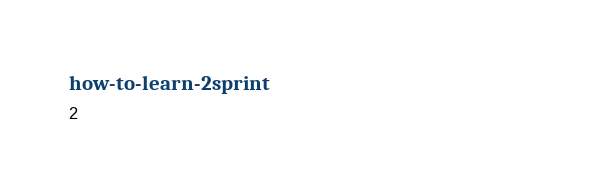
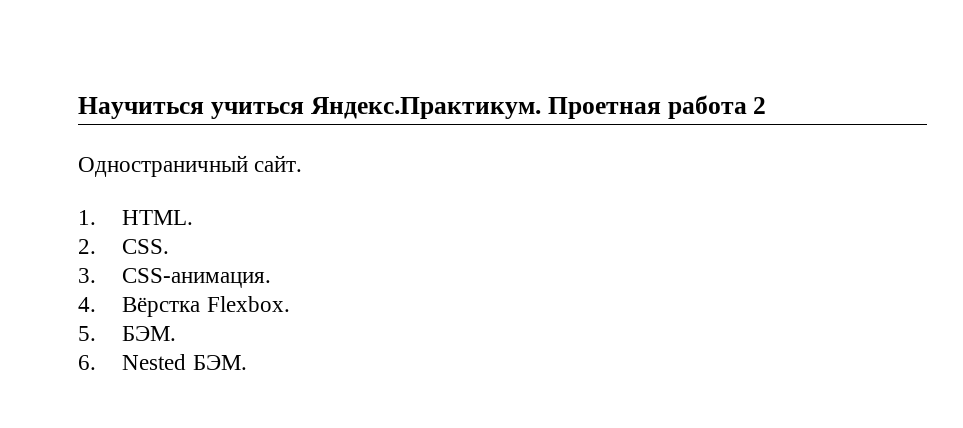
- how-to-learn-2sprint
- 2
+ Научиться учиться Яндекс.Практикум. Проетная работа 2
+ Одностраничный сайт.
+ 1. HTML.
+ 2. CSS.
+ 3. CSS-анимация.
+ 4. Вёрстка Flexbox.
+ 5. БЭМ.
+ 6. Nested БЭМ.

